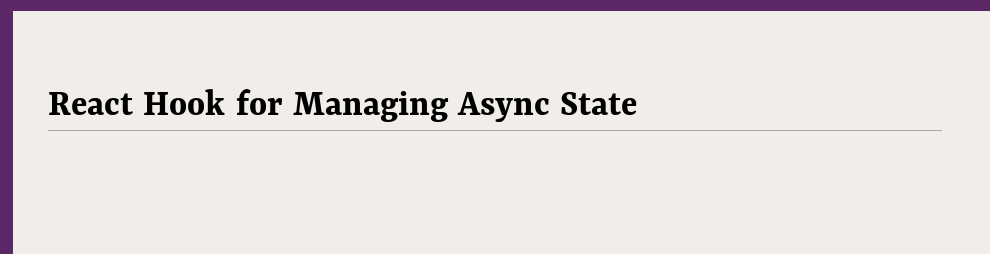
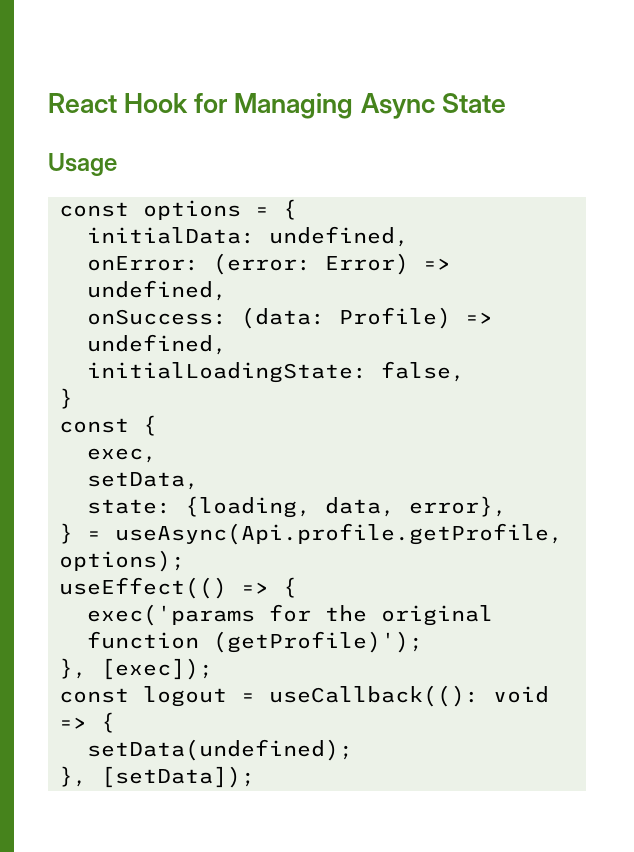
+ Usage
+ const options = {
+ initialData: undefined,
+ onError: (error: Error) => undefined,
+ onSuccess: (data: Profile) => undefined,
+ initialLoadingState: false,
+ }
+ const {
+ exec,
+ setData,
+ state: {loading, data, error},
+ } = useAsync(Api.profile.getProfile, options);
+ useEffect(() => {
+ exec('params for the original function (getProfile)');
+ }, [exec]);
+ const logout = useCallback((): void => {
+ setData(undefined);
+ }, [setData]);

